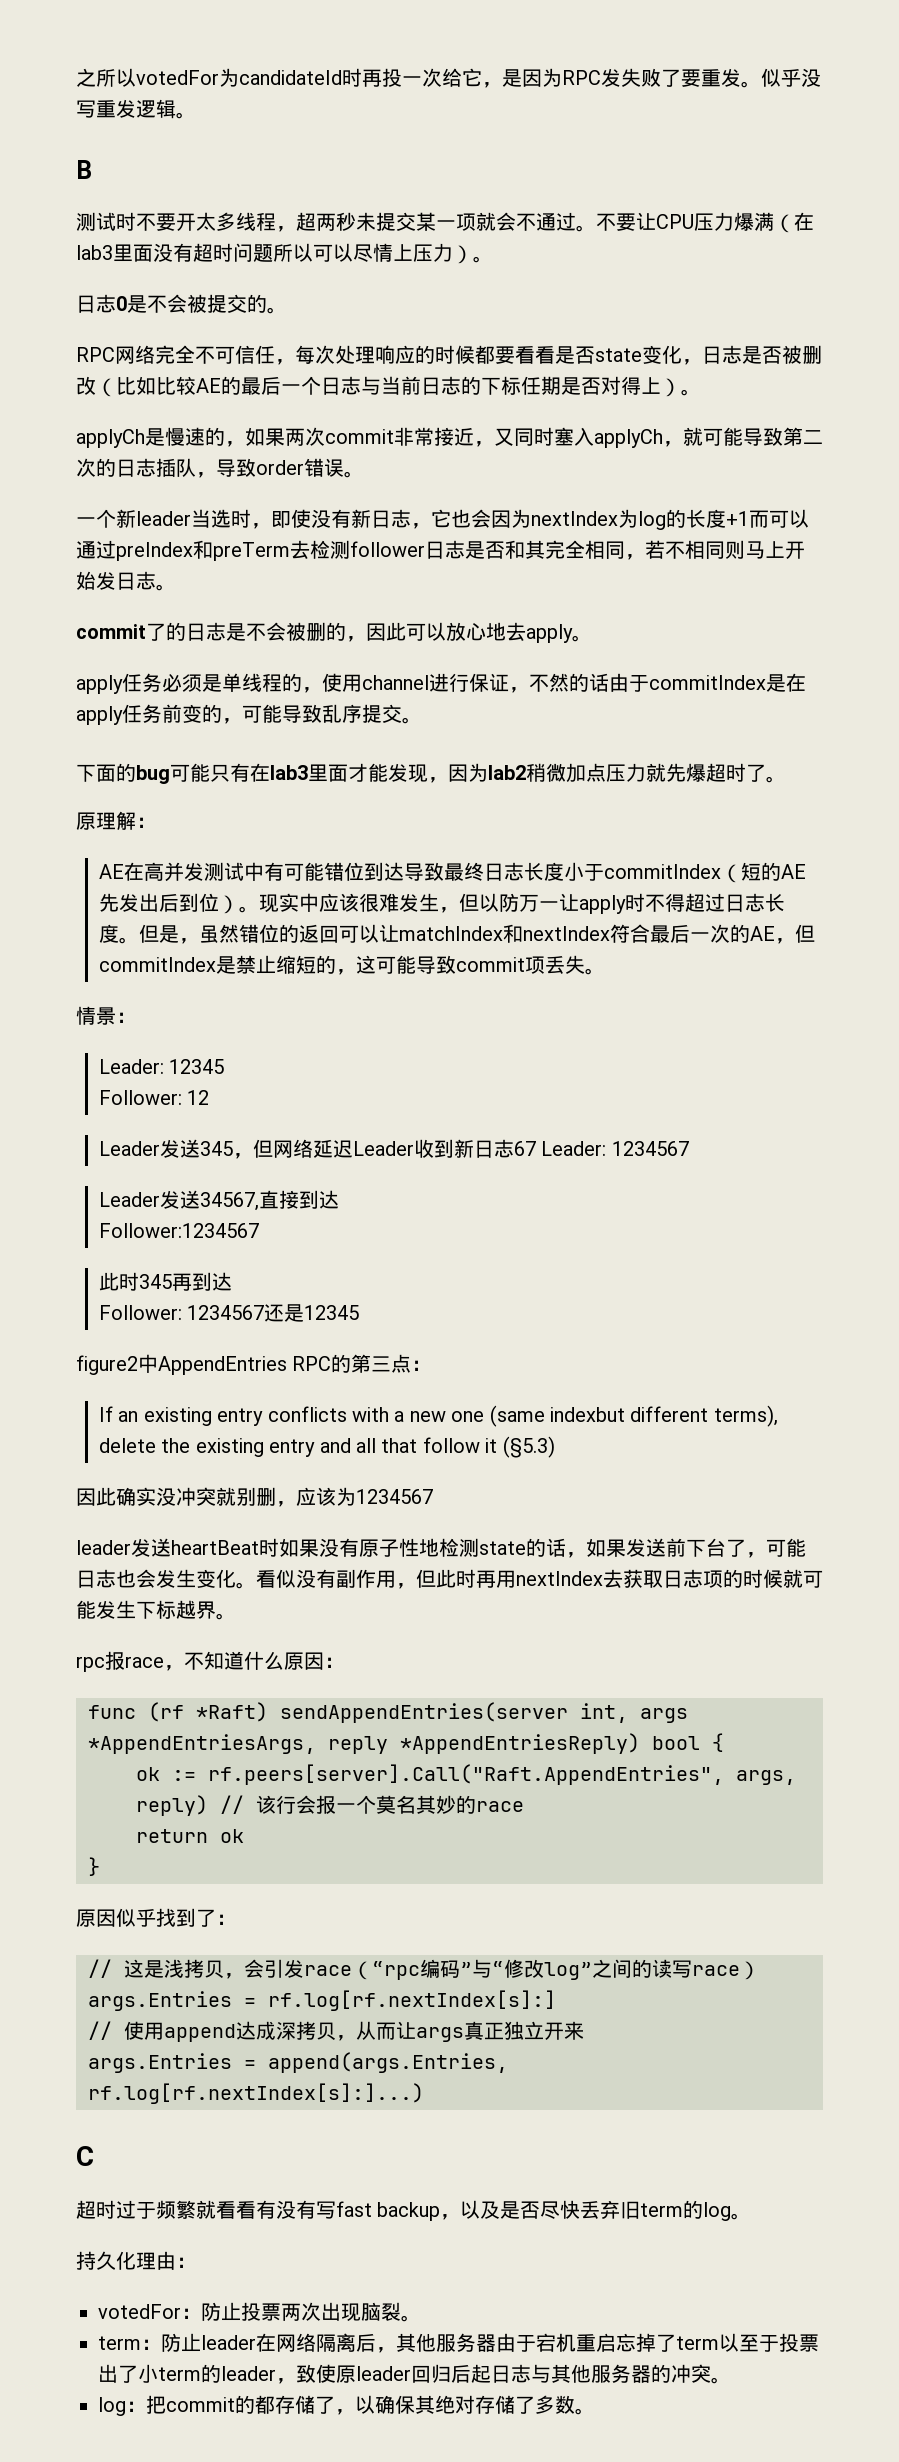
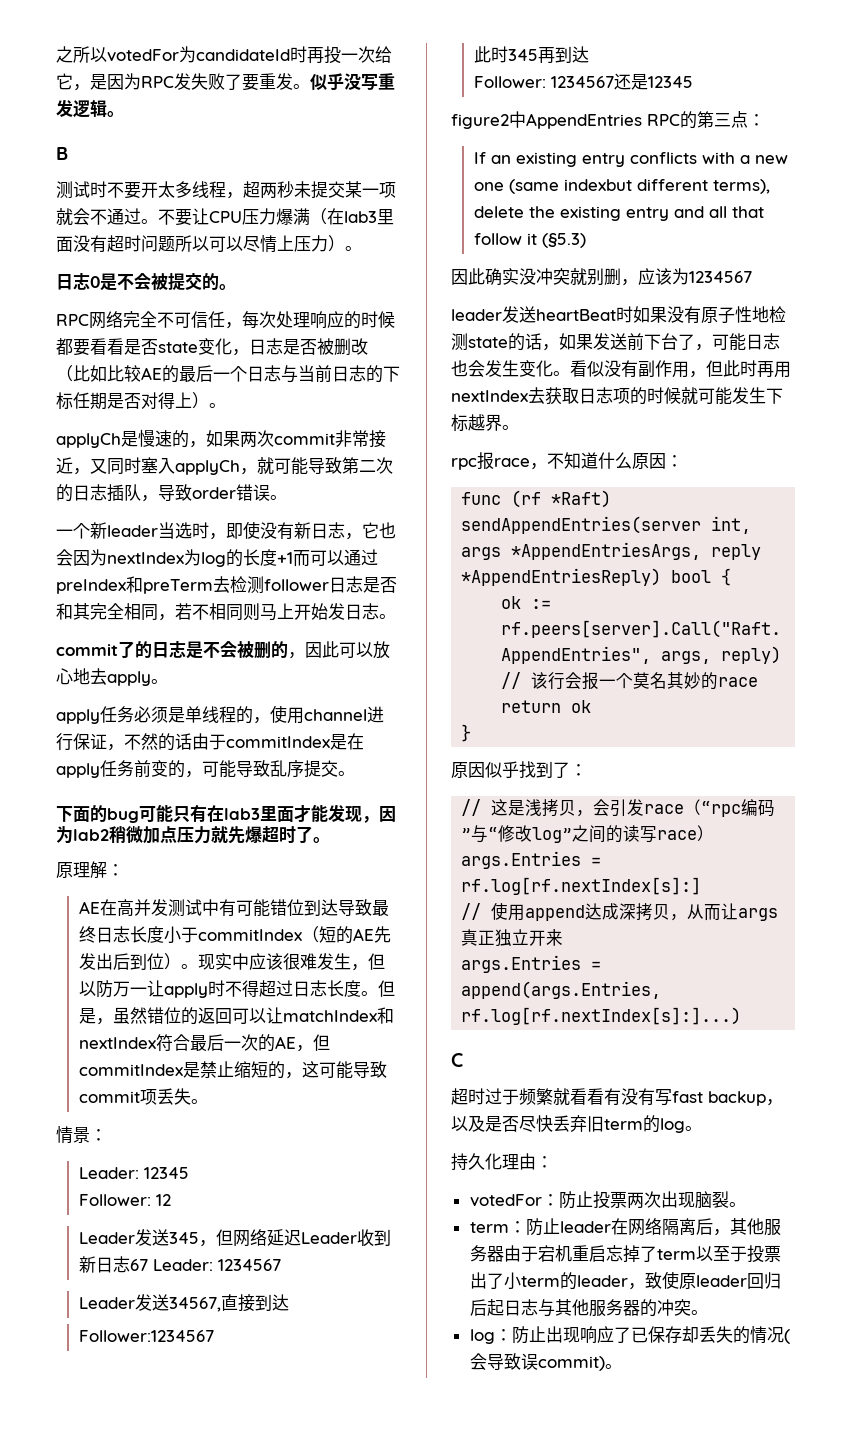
- log：把commit的都存储了，以确保其绝对存储了多数。
+ log：防止出现响应了已保存却丢失的情况(会导致误commit)。

